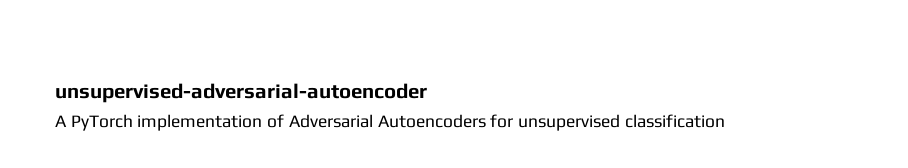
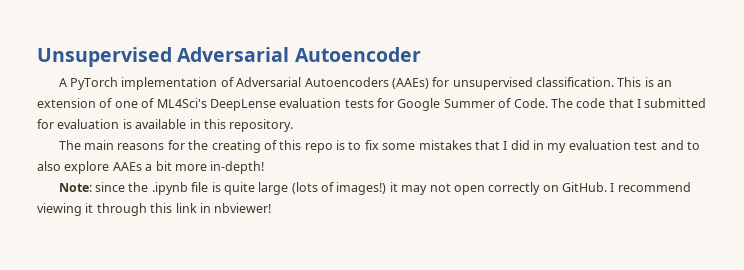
- unsupervised-adversarial-autoencoder
+ Unsupervised Adversarial Autoencoder
- A PyTorch implementation of Adversarial Autoencoders for unsupervised classification
+ A PyTorch implementation of Adversarial Autoencoders (AAEs) for unsupervised classification. This is an extension of one of ML4Sci's DeepLense evaluation tests for Google Summer of Code. The code that I submitted for evaluation is available in this repository.
+ The main reasons for the creating of this repo is to fix some mistakes that I did in my evaluation test and to also explore AAEs a bit more in-depth!
+ Note: since the .ipynb file is quite large (lots of images!) it may not open correctly on GitHub. I recommend viewing it through this link in nbviewer!

